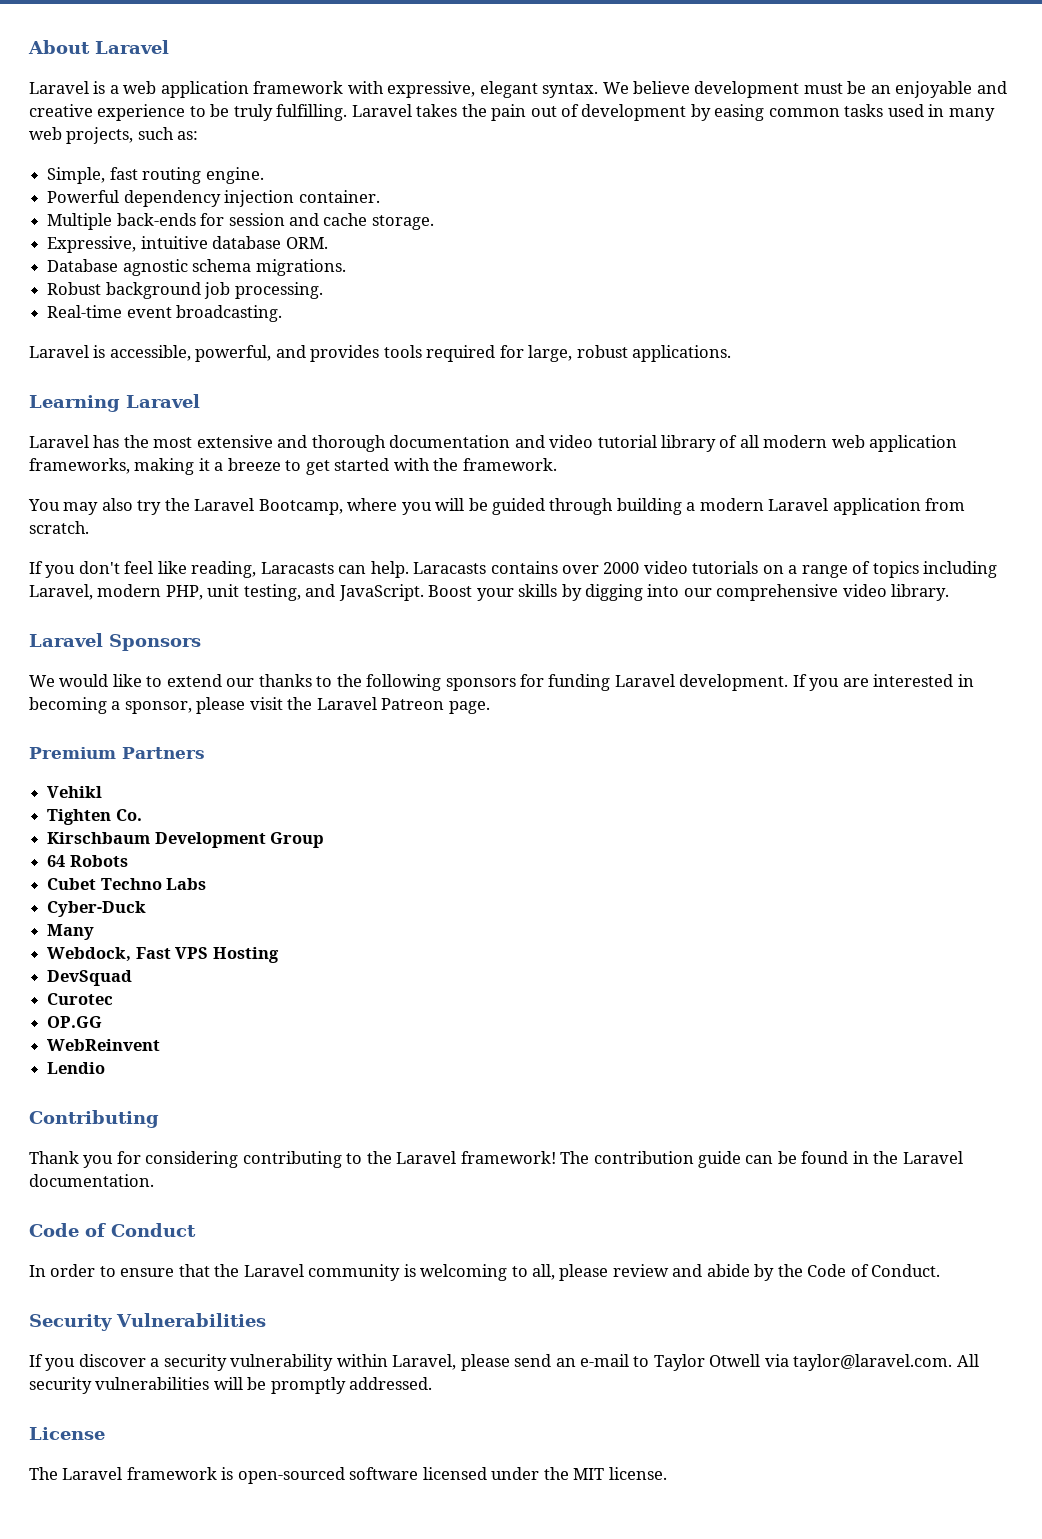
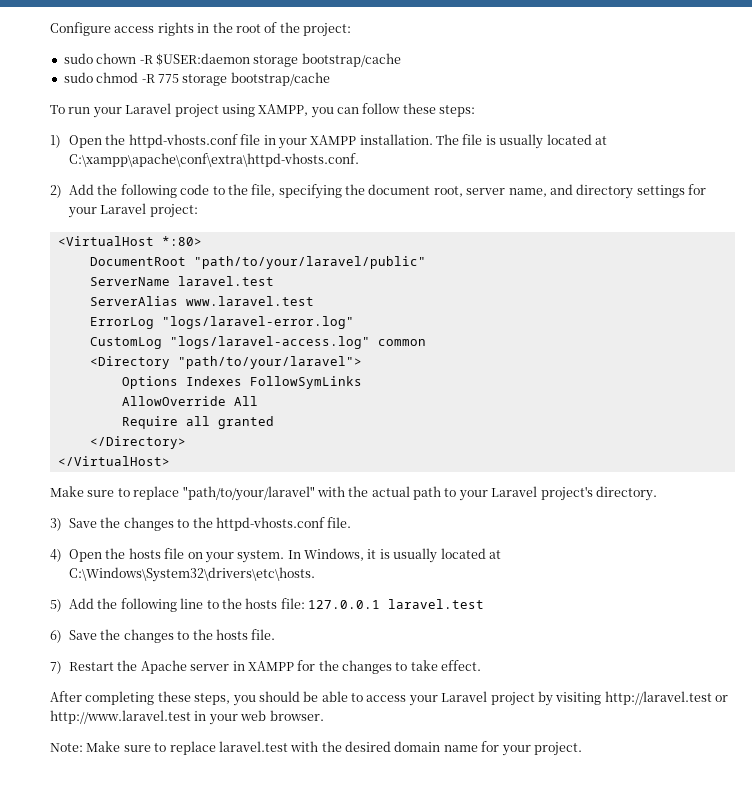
- About Laravel
- Laravel is a web application framework with expressive, elegant syntax. We believe development must be an enjoyable and creative experience to be truly fulfilling. Laravel takes the pain out of development by easing common tasks used in many web projects, such as:
- Simple, fast routing engine.
- Powerful dependency injection container.
- Multiple back-ends for session and cache storage.
- Expressive, intuitive database ORM.
- Database agnostic schema migrations.
- Robust background job processing.
- Real-time event broadcasting.
- Laravel is accessible, powerful, and provides tools required for large, robust applications.
- Learning Laravel
- Laravel has the most extensive and thorough documentation and video tutorial library of all modern web application frameworks, making it a breeze to get started with the framework.
- You may also try the Laravel Bootcamp, where you will be guided through building a modern Laravel application from scratch.
- If you don't feel like reading, Laracasts can help. Laracasts contains over 2000 video tutorials on a range of topics including Laravel, modern PHP, unit testing, and JavaScript. Boost your skills by digging into our comprehensive video library.
- Laravel Sponsors
- We would like to extend our thanks to the following sponsors for funding Laravel development. If you are interested in becoming a sponsor, please visit the Laravel Patreon page.
- Premium Partners
- Vehikl
- Tighten Co.
- Kirschbaum Development Group
- 64 Robots
- Cubet Techno Labs
- Cyber-Duck
- Many
- Webdock, Fast VPS Hosting
- DevSquad
- Curotec
- OP.GG
- WebReinvent
- Lendio
- Contributing
- Thank you for considering contributing to the Laravel framework! The contribution guide can be found in the Laravel documentation.
- Code of Conduct
- In order to ensure that the Laravel community is welcoming to all, please review and abide by the Code of Conduct.
- Security Vulnerabilities
- If you discover a security vulnerability within Laravel, please send an e-mail to Taylor Otwell via taylor@laravel.com. All security vulnerabilities will be promptly addressed.
- License
- The Laravel framework is open-sourced software licensed under the MIT license.
+ Configure access rights in the root of the project:
+ sudo chown -R $USER:daemon storage bootstrap/cache
+ sudo chmod -R 775 storage bootstrap/cache
+ To run your Laravel project using XAMPP, you can follow these steps:
+ 1) Open the httpd-vhosts.conf file in your XAMPP installation. The file is usually located at C:\xampp\apache\conf\extra\httpd-vhosts.conf.
+ 2) Add the following code to the file, specifying the document root, server name, and directory settings for your Laravel project:
+ <VirtualHost *:80>
+ DocumentRoot "path/to/your/laravel/public"
+ ServerName laravel.test
+ ServerAlias www.laravel.test
+ ErrorLog "logs/laravel-error.log"
+ CustomLog "logs/laravel-access.log" common
+ <Directory "path/to/your/laravel">
+ Options Indexes FollowSymLinks
+ AllowOverride All
+ Require all granted
+ </Directory>
+ </VirtualHost>
+ Make sure to replace "path/to/your/laravel" with the actual path to your Laravel project's directory.
+ 3) Save the changes to the httpd-vhosts.conf file.
+ 4) Open the hosts file on your system. In Windows, it is usually located at C:\Windows\System32\drivers\etc\hosts.
+ 5) Add the following line to the hosts file: 127.0.0.1 laravel.test
+ 6) Save the changes to the hosts file.
+ 7) Restart the Apache server in XAMPP for the changes to take effect.
+ After completing these steps, you should be able to access your Laravel project by visiting http://laravel.test or http://www.laravel.test in your web browser.
+ Note: Make sure to replace laravel.test with the desired domain name for your project.

